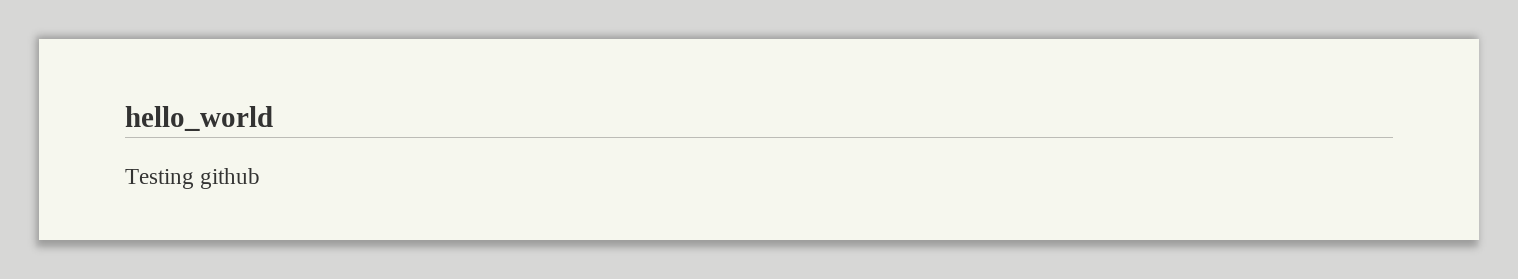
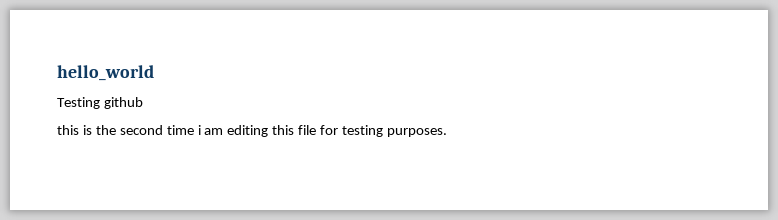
+ this is the second time i am editing this file for testing purposes.

